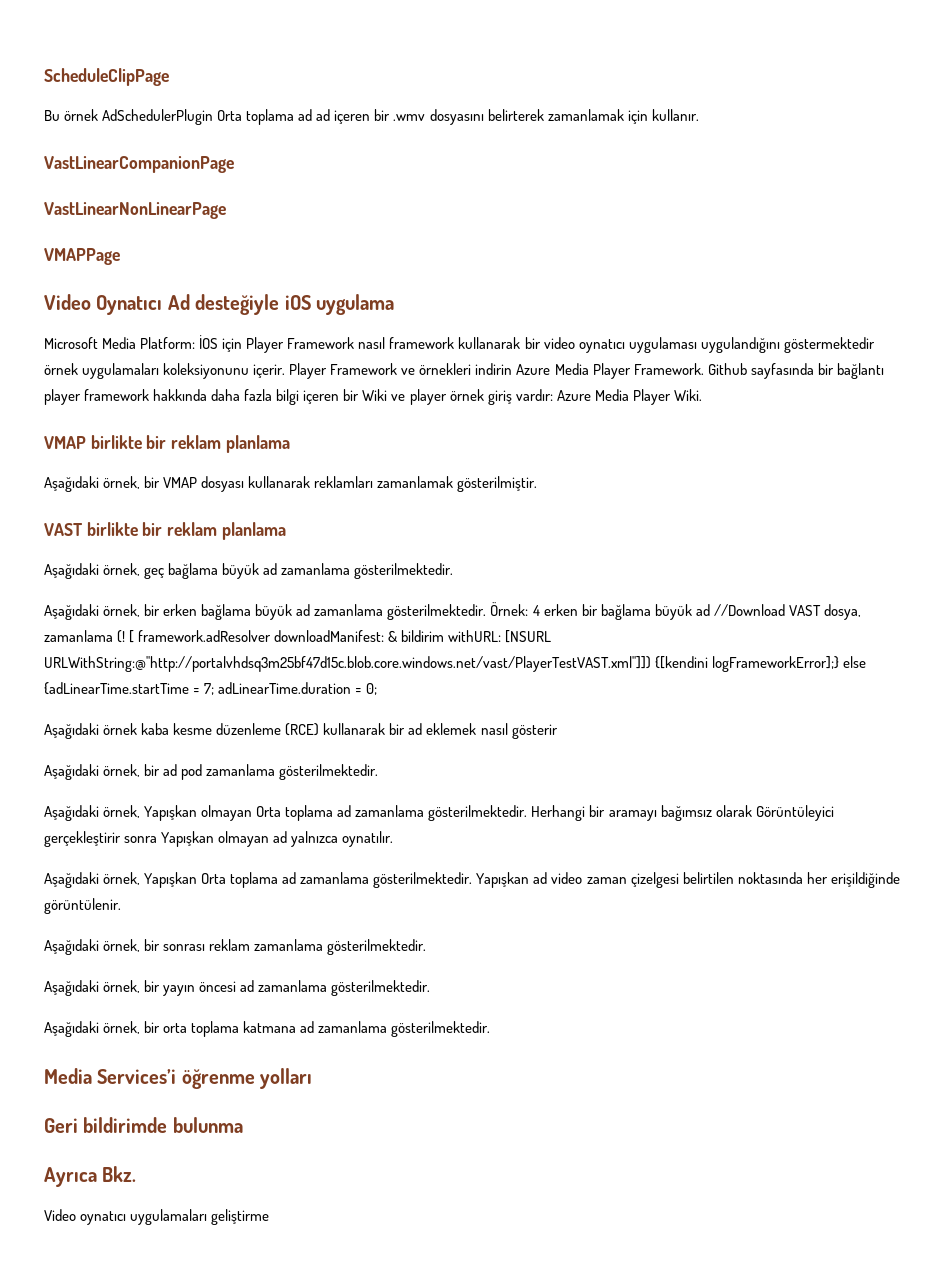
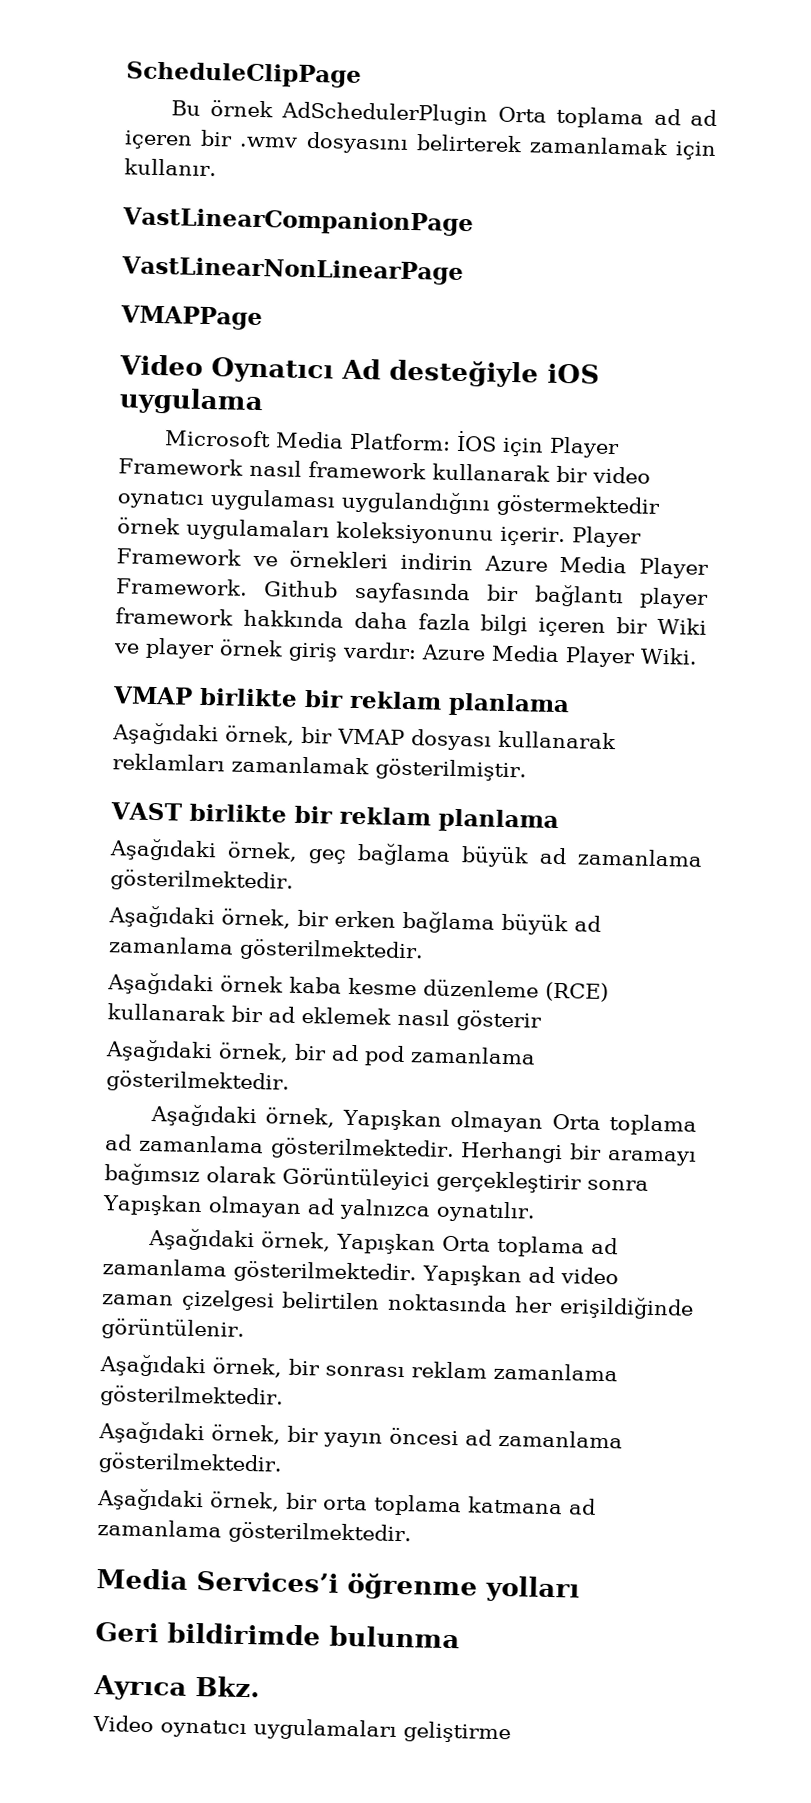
- Örnek: 4 erken bir bağlama büyük ad //Download VAST dosya, zamanlama (! [ framework.adResolver downloadManifest: & bildirim withURL: [NSURL URLWithString:@"http://portalvhdsq3m25bf47d15c.blob.core.windows.net/vast/PlayerTestVAST.xml"]]) {[kendini logFrameworkError];} else {adLinearTime.startTime = 7; adLinearTime.duration = 0;

